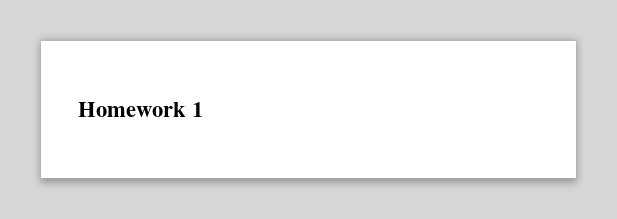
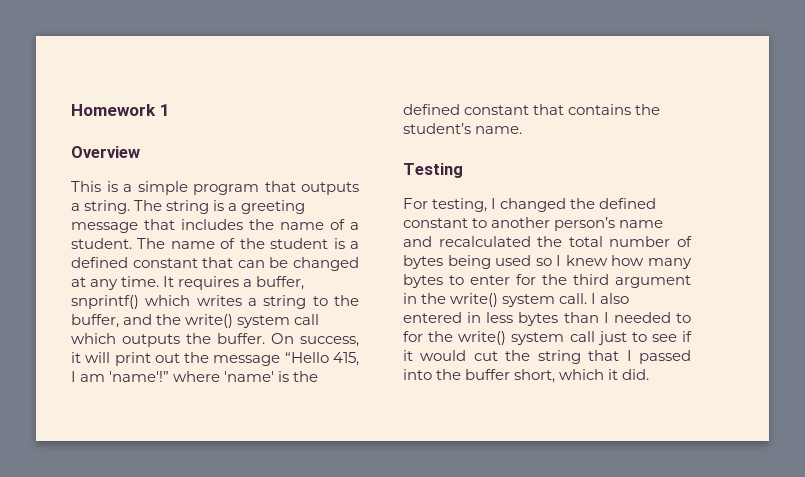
+ Overview
+ This is a simple program that outputs a string. The string is a greeting message that includes the name of a student. The name of the student is a defined constant that can be changed at any time. It requires a buffer, snprintf() which writes a string to the buffer, and the write() system call which outputs the buffer. On success, it will print out the message “Hello 415, I am 'name'!” where 'name' is the defined constant that contains the student’s name.
+ Testing
+ For testing, I changed the defined constant to another person’s name and recalculated the total number of bytes being used so I knew how many bytes to enter for the third argument in the write() system call. I also entered in less bytes than I needed to for the write() system call just to see if it would cut the string that I passed into the buffer short, which it did.

